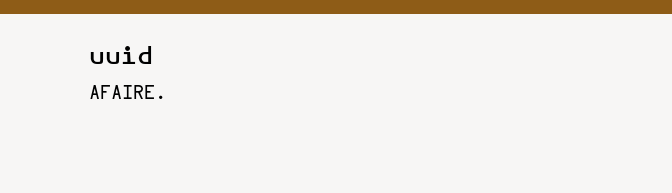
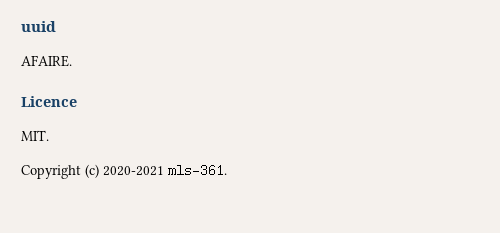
+ Licence
+ MIT.
+ Copyright (c) 2020-2021 mls-361.

